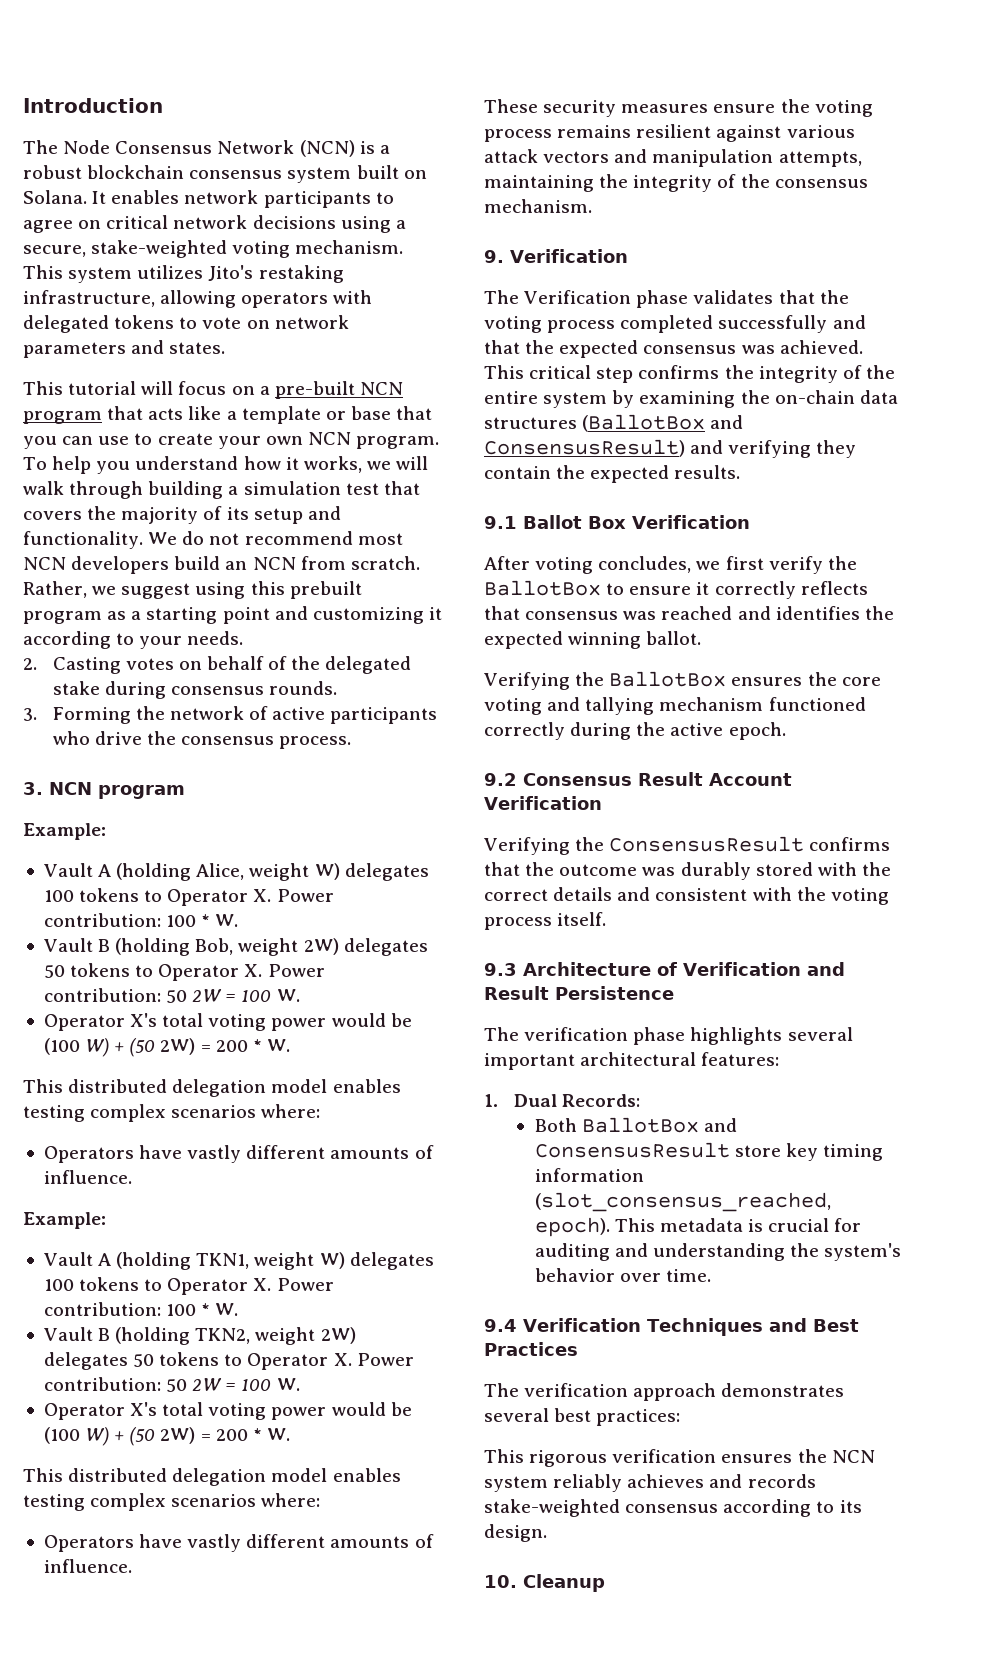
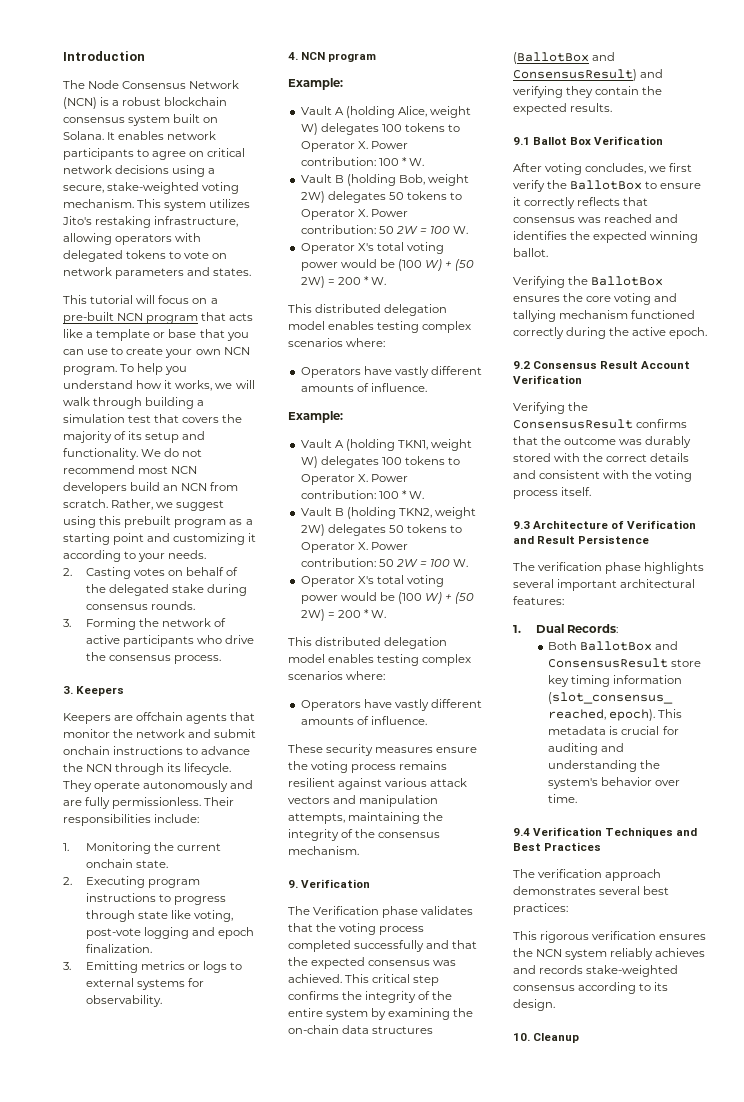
- 3. NCN program
+ 3. Keepers
+ Keepers are offchain agents that monitor the network and submit onchain instructions to advance the NCN through its lifecycle. They operate autonomously and are fully permissionless. Their responsibilities include:
+ 1. Monitoring the current onchain state.
+ 2. Executing program instructions to progress through state like voting, post-vote logging and epoch finalization.
+ 3. Emitting metrics or logs to external systems for observability.
+ 4. NCN program

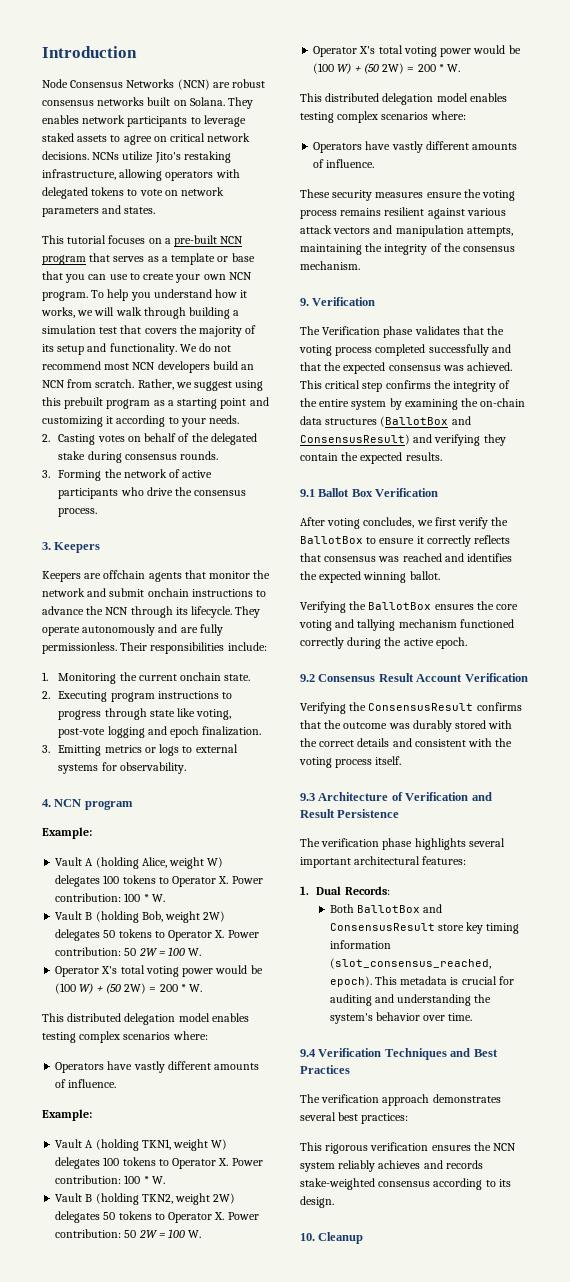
- The Node Consensus Network (NCN) is a robust blockchain consensus system built on Solana.
+ Node Consensus Networks (NCN) are robust consensus networks built on Solana.
- It enables network participants to agree on critical network decisions using a secure, stake-weighted voting mechanism. This system utilizes Jito's restaking infrastructure, allowing operators with delegated tokens to vote on network parameters and states.
+ They enables network participants to leverage staked assets to agree on critical network decisions. NCNs utilize Jito's restaking infrastructure, allowing operators with delegated tokens to vote on network parameters and states.
- This tutorial will focus on a pre-built NCN program that acts like a template or base that you can use to create your own NCN program.
+ This tutorial focuses on a pre-built NCN program that serves as a template or base that you can use to create your own NCN program.

